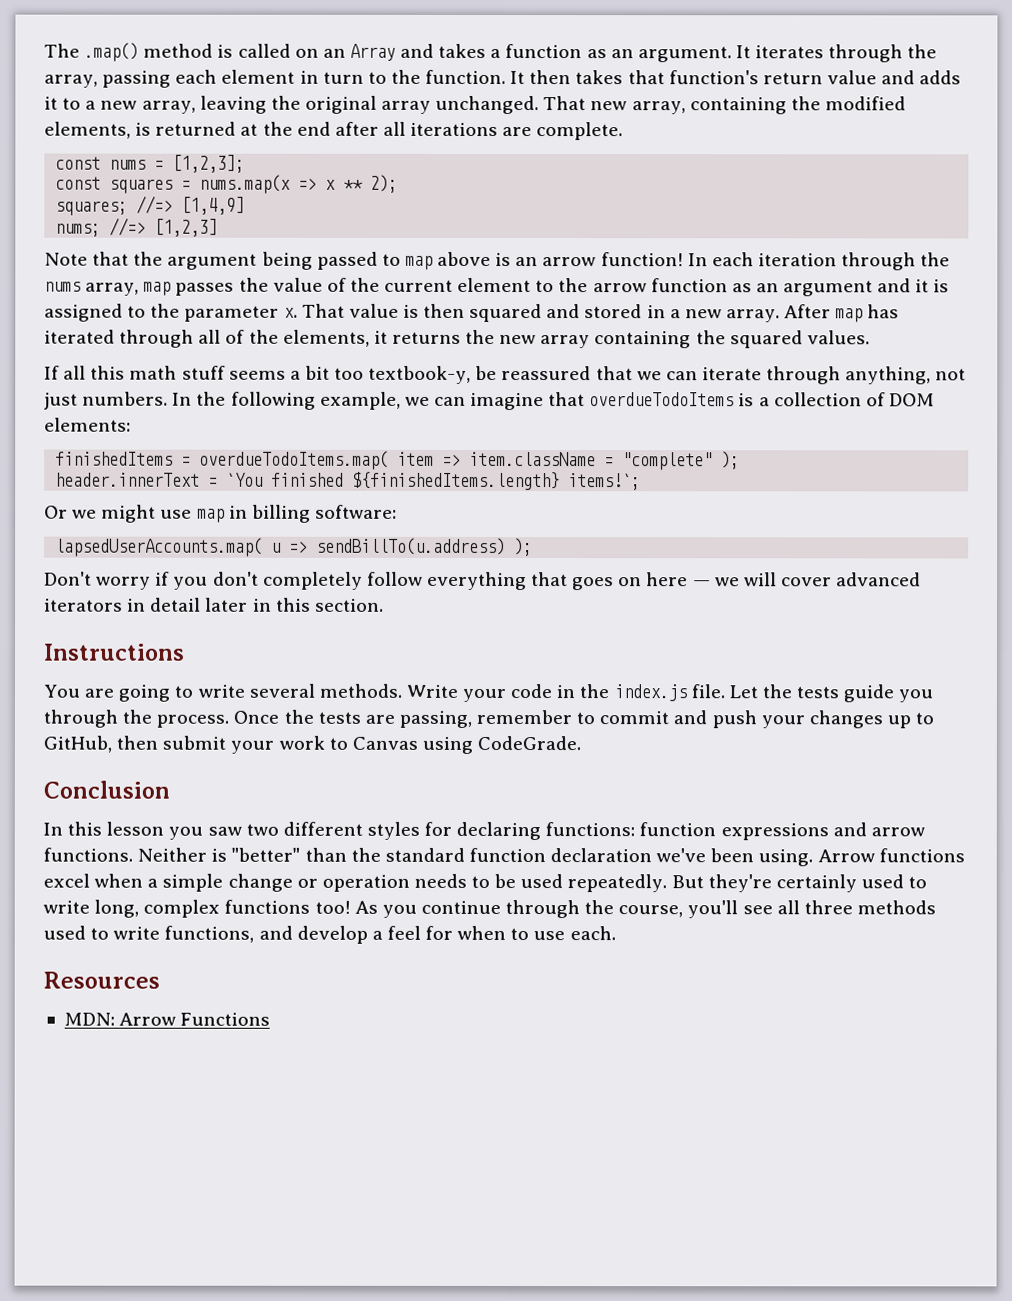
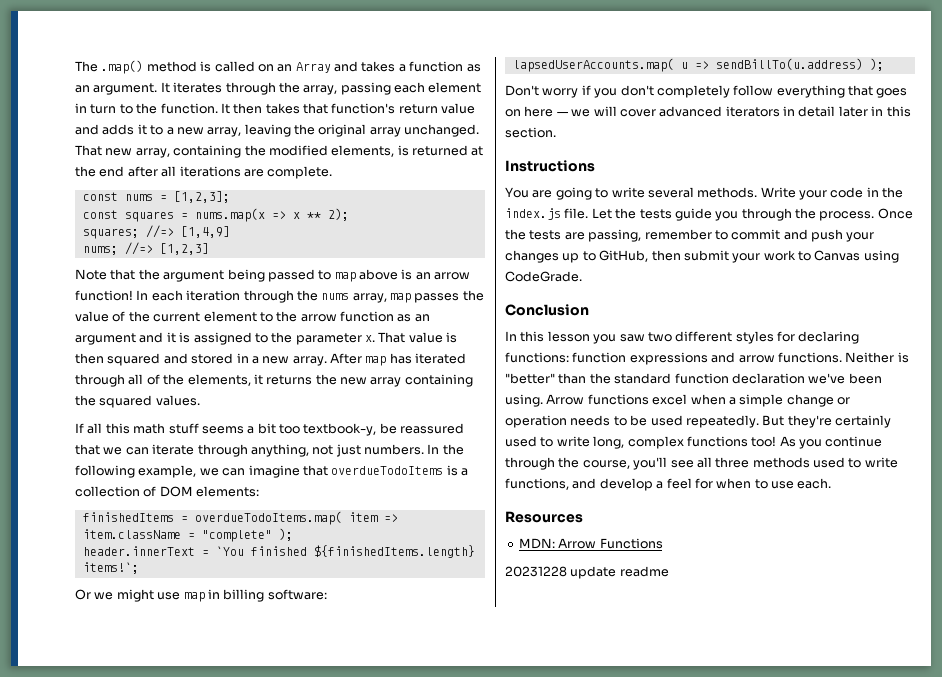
+ 20231228 update readme

